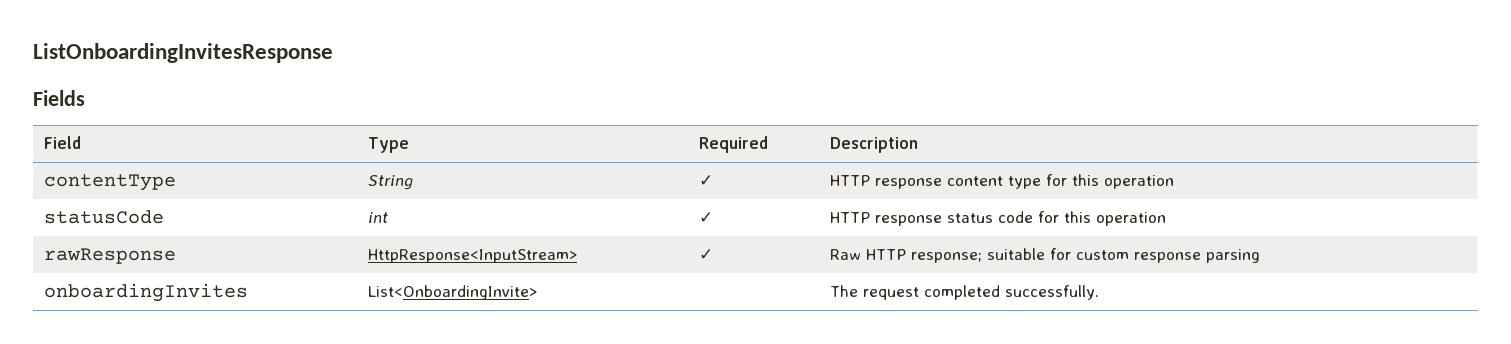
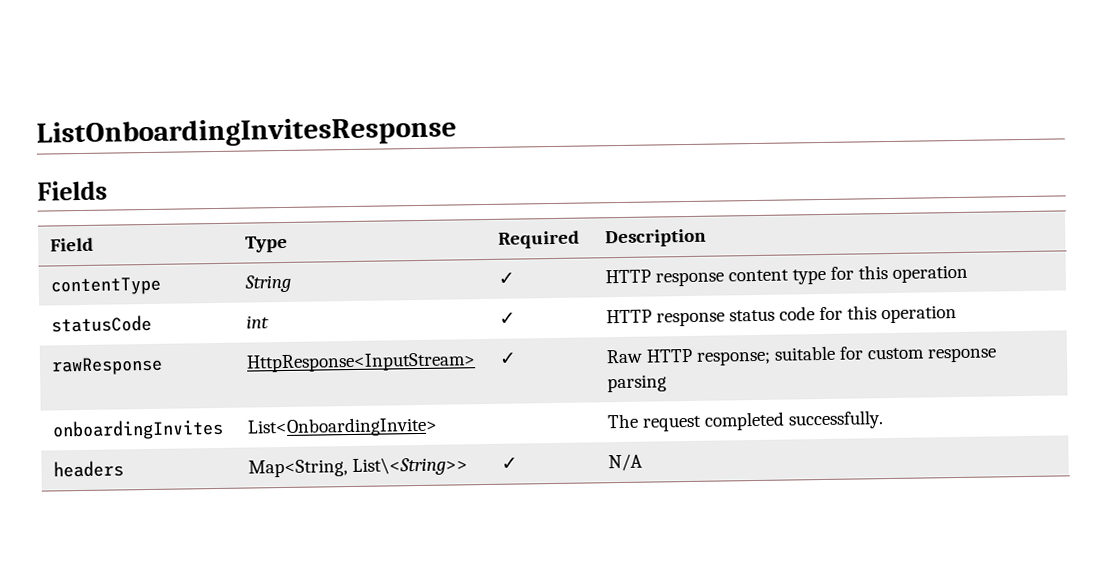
+ headers | Map<String, List\<String>> | ✓ | N/A

